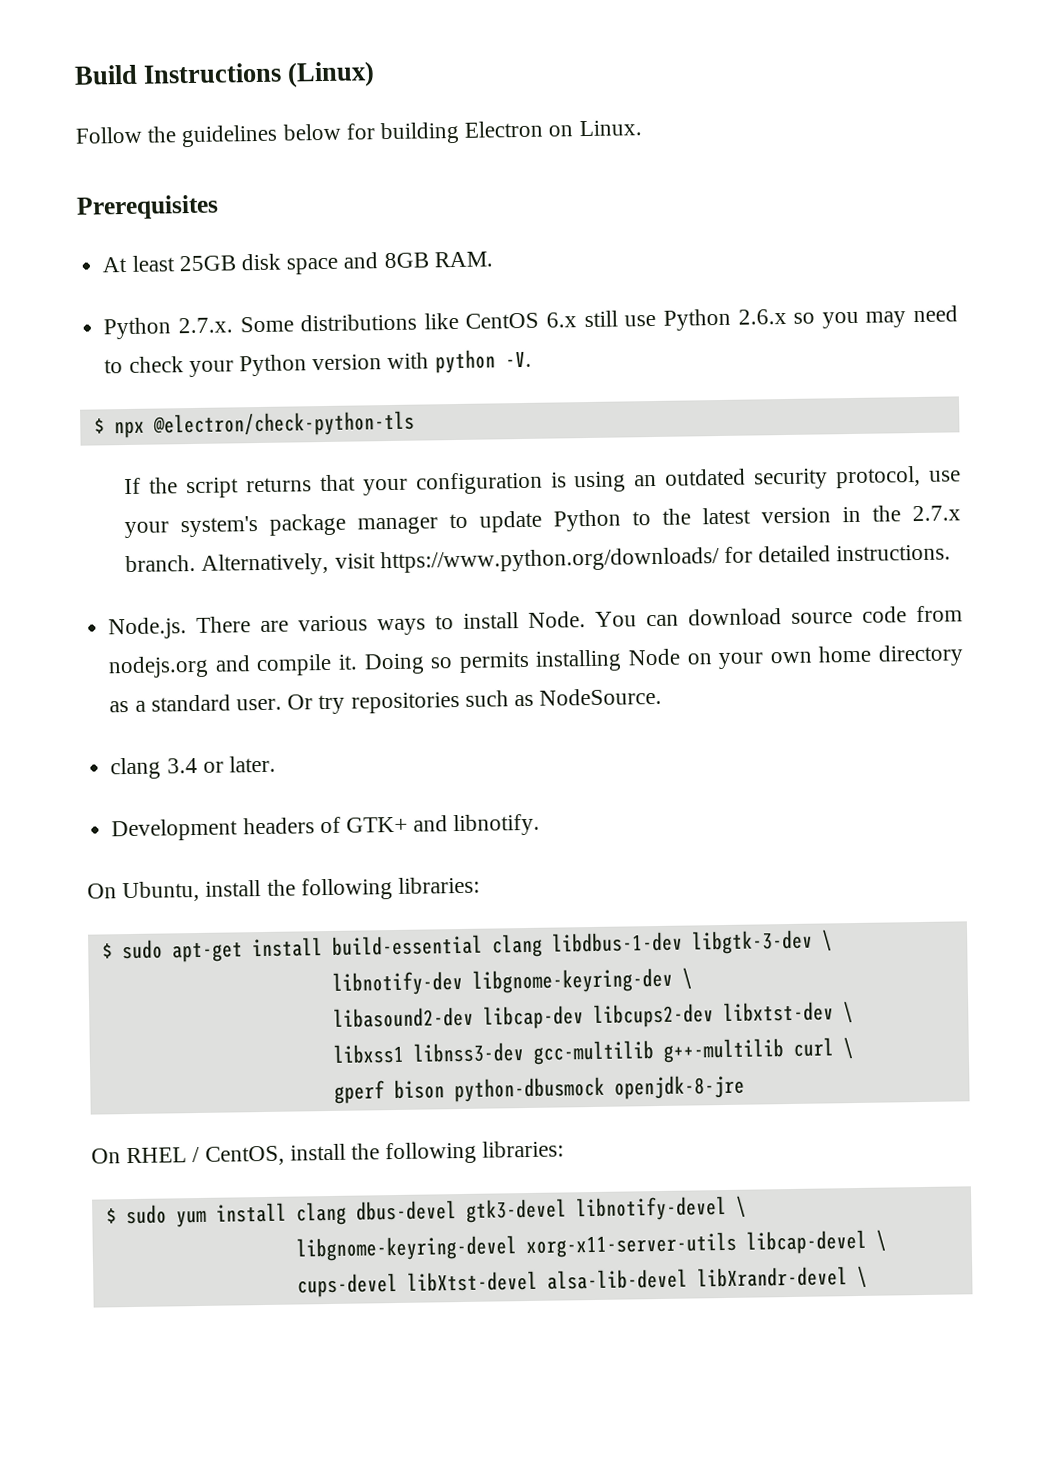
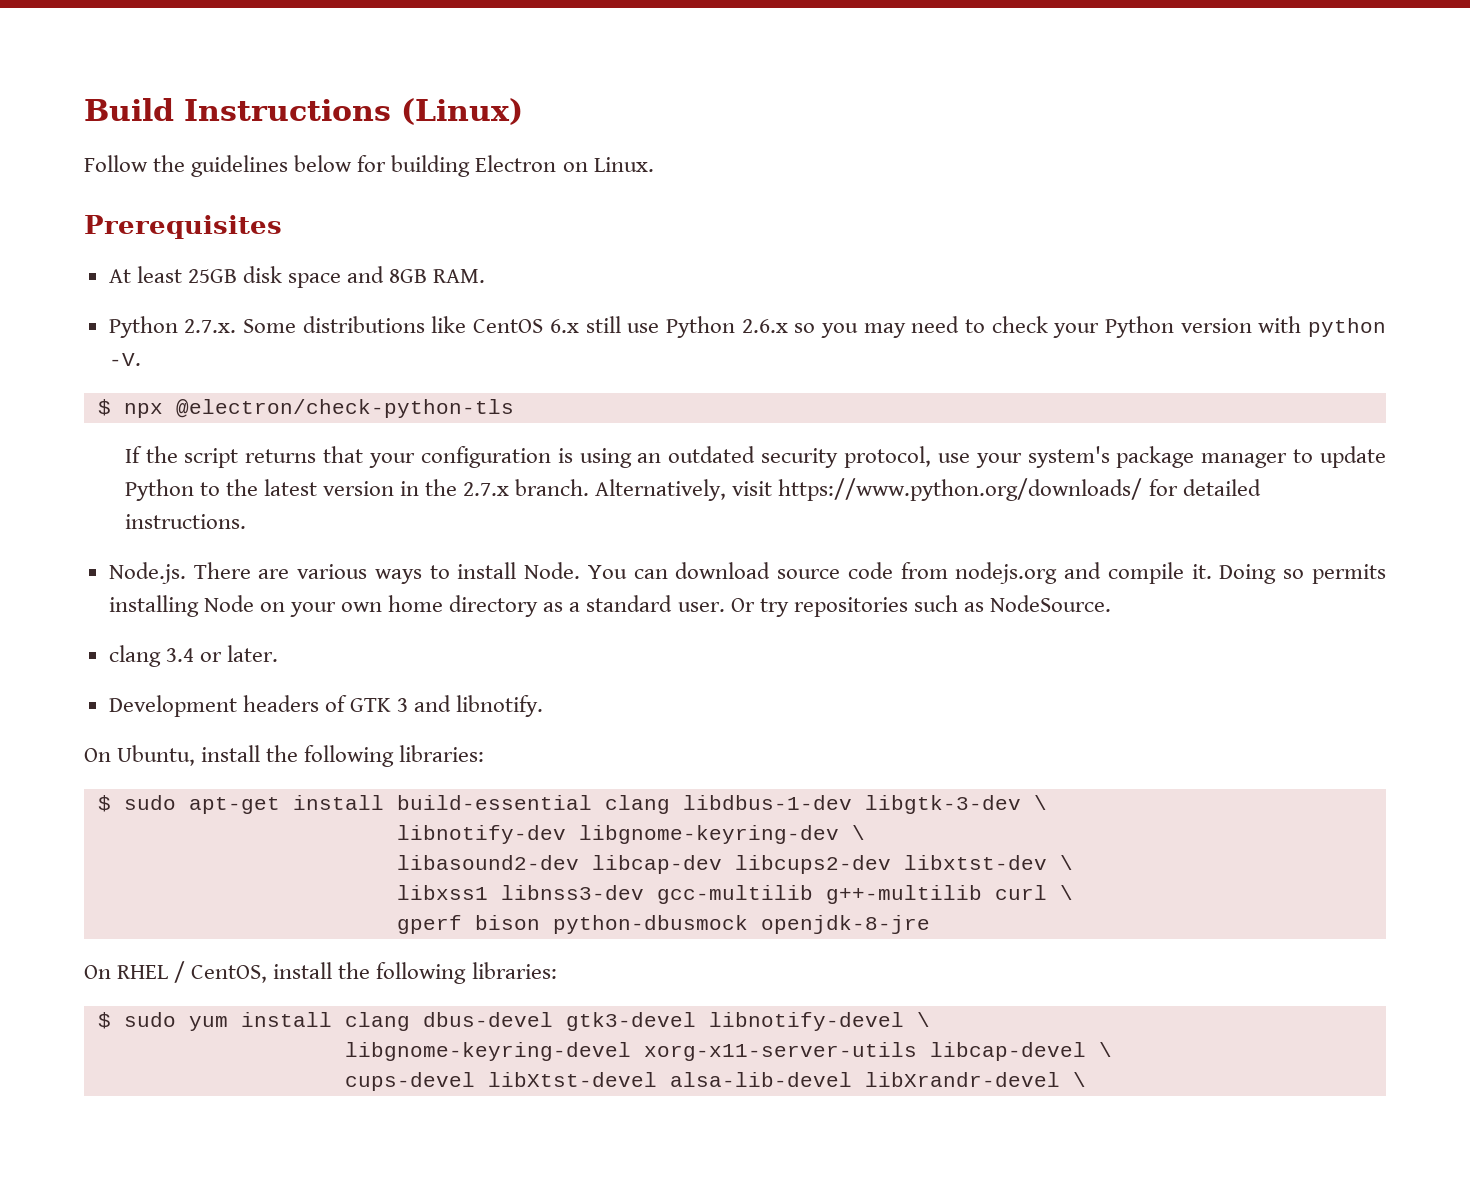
- Development headers of GTK+ and libnotify.
+ Development headers of GTK 3 and libnotify.

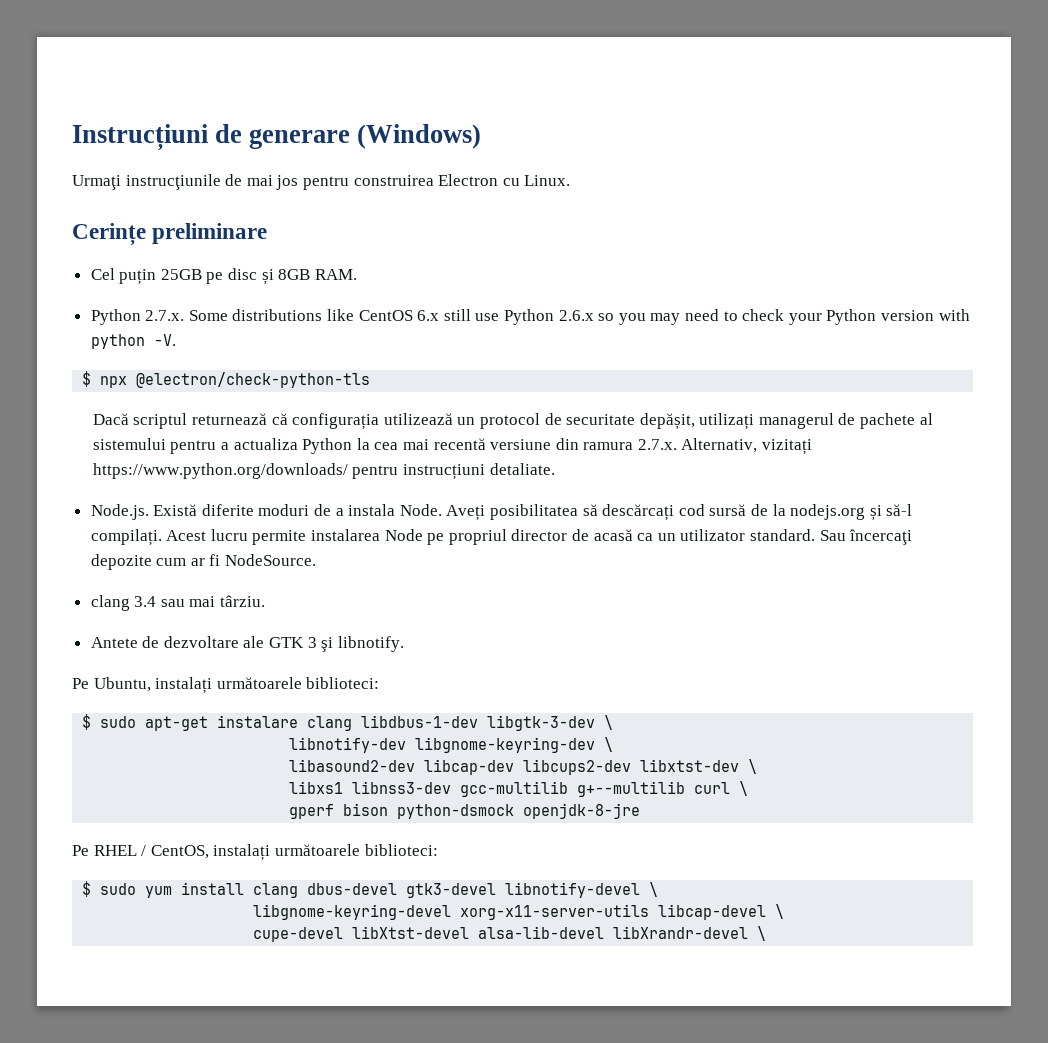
- Build Instructions (Linux)
- Follow the guidelines below for building Electron on Linux.
- Prerequisites
- At least 25GB disk space and 8GB RAM.
+ Instrucțiuni de generare (Windows)
+ Urmaţi instrucţiunile de mai jos pentru construirea Electron cu Linux.
+ Cerințe preliminare
+ Cel puțin 25GB pe disc și 8GB RAM.
- If the script returns that your configuration is using an outdated security protocol, use your system's package manager to update Python to the latest version in the 2.7.x branch. Alternatively, visit https://www.python.org/downloads/ for detailed instructions.
- Node.js. There are various ways to install Node. You can download source code from nodejs.org and compile it. Doing so permits installing Node on your own home directory as a standard user. Or try repositories such as NodeSource.
- clang 3.4 or later.
- Development headers of GTK 3 and libnotify.
+ Dacă scriptul returnează că configurația utilizează un protocol de securitate depășit, utilizați managerul de pachete al sistemului pentru a actualiza Python la cea mai recentă versiune din ramura 2.7.x. Alternativ, vizitați https://www.python.org/downloads/ pentru instrucțiuni detaliate.
+ Node.js. Există diferite moduri de a instala Node. Aveți posibilitatea să descărcați cod sursă de la nodejs.org și să-l compilați. Acest lucru permite instalarea Node pe propriul director de acasă ca un utilizator standard. Sau încercaţi depozite cum ar fi NodeSource.
+ clang 3.4 sau mai târziu.
+ Antete de dezvoltare ale GTK 3 şi libnotify.
- On Ubuntu, install the following libraries:
+ Pe Ubuntu, instalați următoarele biblioteci:
- $ sudo apt-get install build-essential clang libdbus-1-dev libgtk-3-dev \
+ $ sudo apt-get instalare clang libdbus-1-dev libgtk-3-dev \
- libxss1 libnss3-dev gcc-multilib g++-multilib curl \
+ libxs1 libnss3-dev gcc-multilib g+--multilib curl \
- gperf bison python-dbusmock openjdk-8-jre
+ gperf bison python-dsmock openjdk-8-jre
- On RHEL / CentOS, install the following libraries:
+ Pe RHEL / CentOS, instalați următoarele biblioteci:
- cups-devel libXtst-devel alsa-lib-devel libXrandr-devel \
+ cupe-devel libXtst-devel alsa-lib-devel libXrandr-devel \

